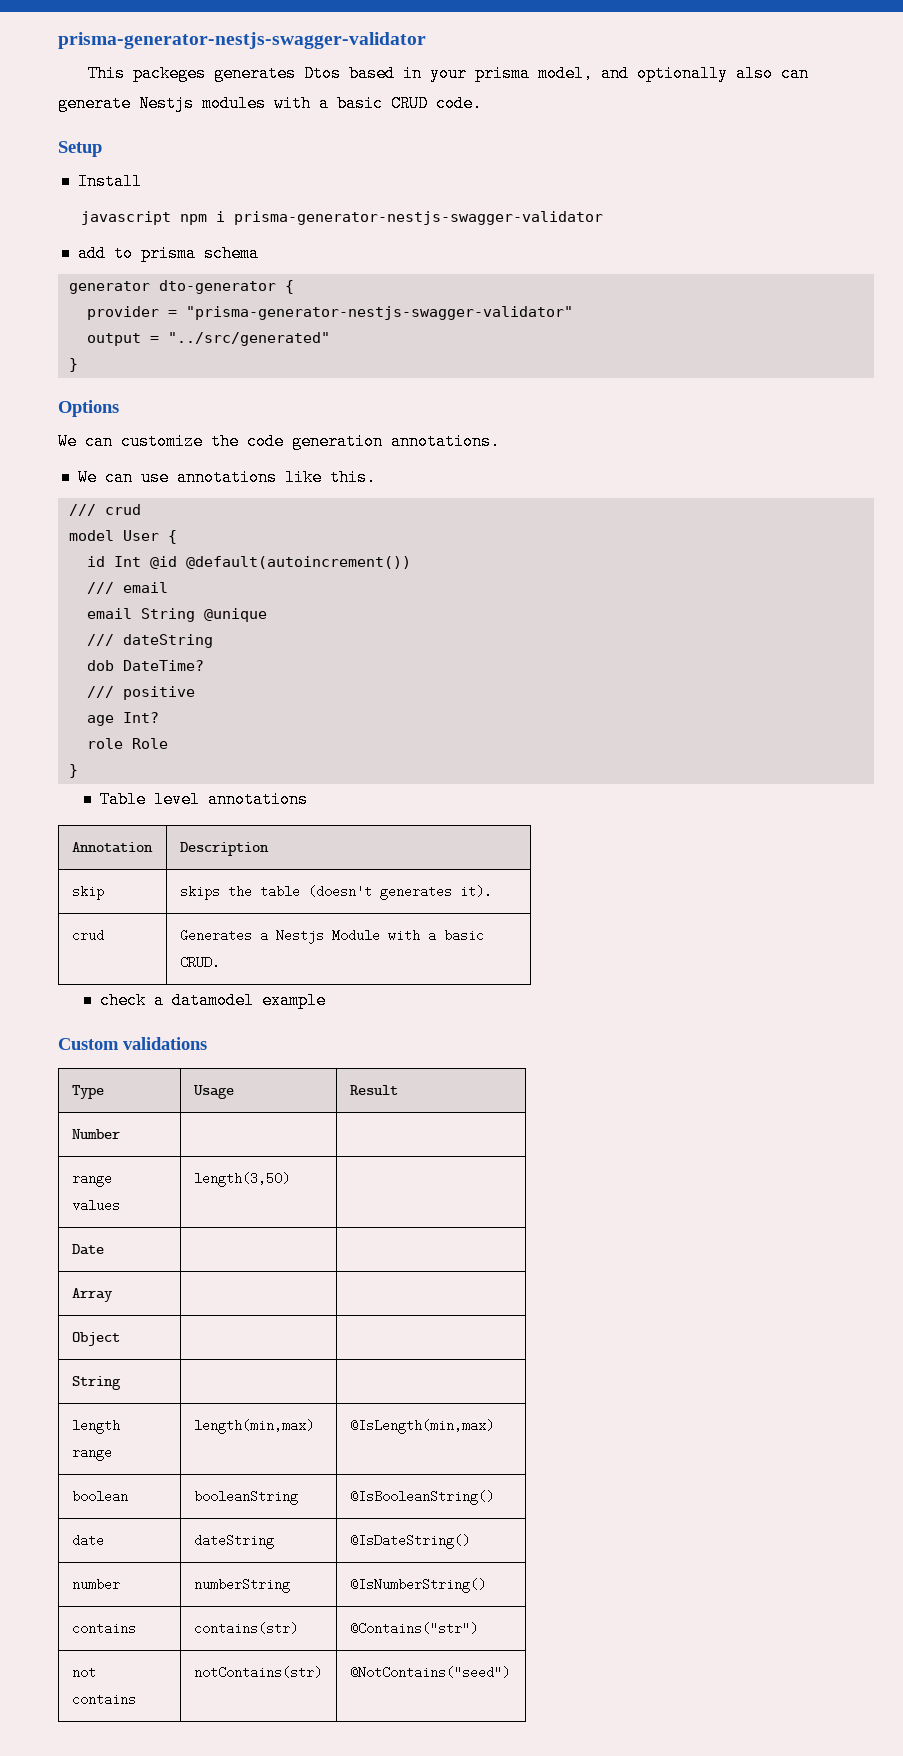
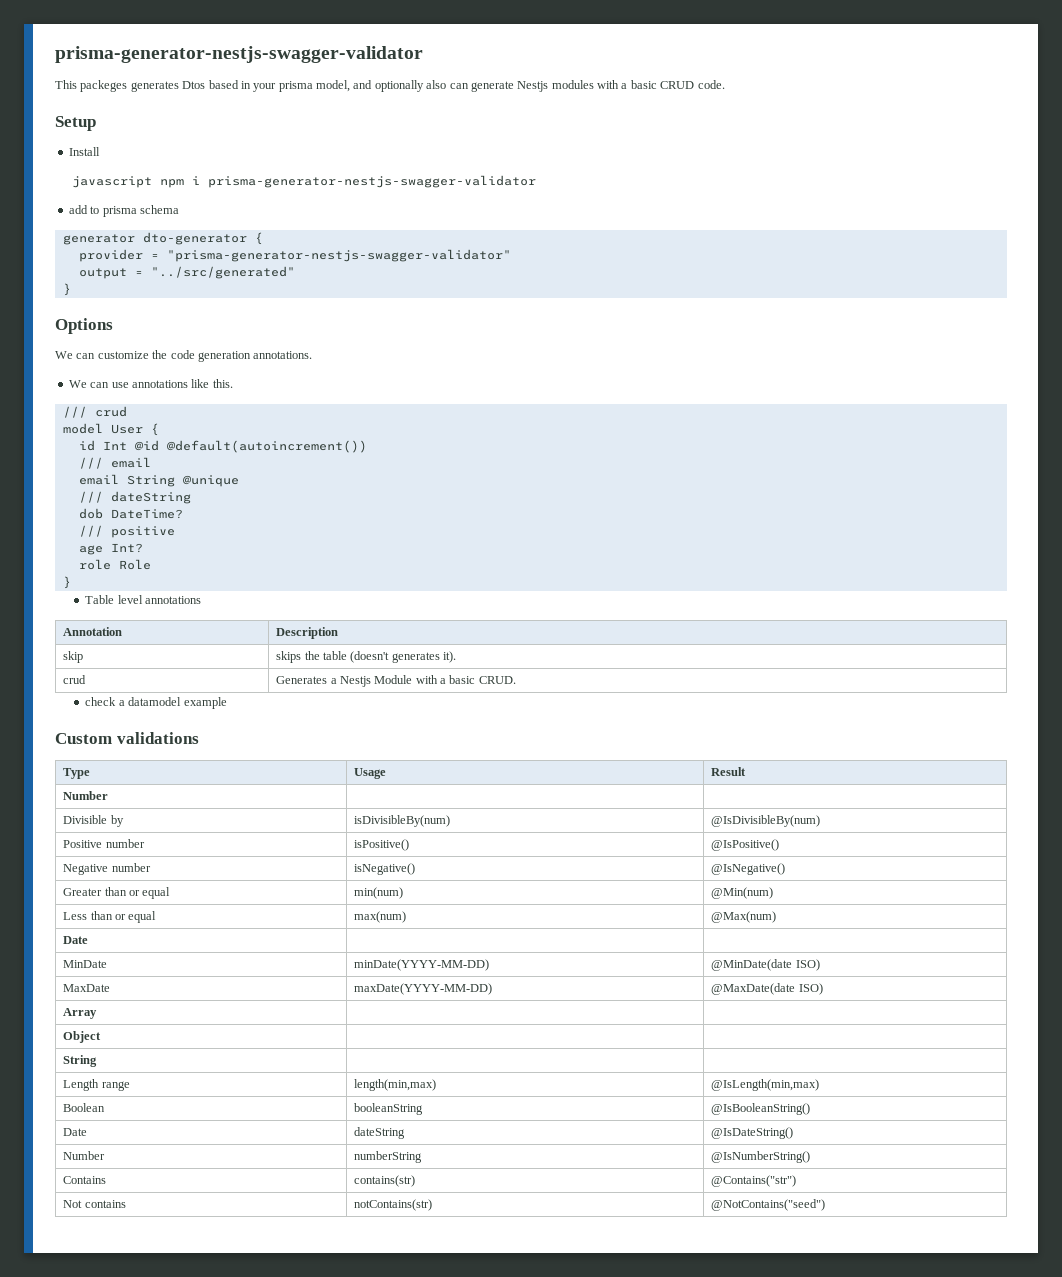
- range values | length(3,50) |
+ Divisible by | isDivisibleBy(num) | @IsDivisibleBy(num)
+ Positive number | isPositive() | @IsPositive()
+ Negative number | isNegative() | @IsNegative()
+ Greater than or equal | min(num) | @Min(num)
+ Less than or equal | max(num) | @Max(num)
  Date | |
+ MinDate | minDate(YYYY-MM-DD) | @MinDate(date ISO)
+ MaxDate | maxDate(YYYY-MM-DD) | @MaxDate(date ISO)
- length range | length(min,max) | @IsLength(min,max)
+ Length range | length(min,max) | @IsLength(min,max)
- boolean | booleanString | @IsBooleanString()
+ Boolean | booleanString | @IsBooleanString()
- date | dateString | @IsDateString()
+ Date | dateString | @IsDateString()
- number | numberString | @IsNumberString()
+ Number | numberString | @IsNumberString()
- contains | contains(str) | @Contains("str")
+ Contains | contains(str) | @Contains("str")
- not contains | notContains(str) | @NotContains("seed")
+ Not contains | notContains(str) | @NotContains("seed")

